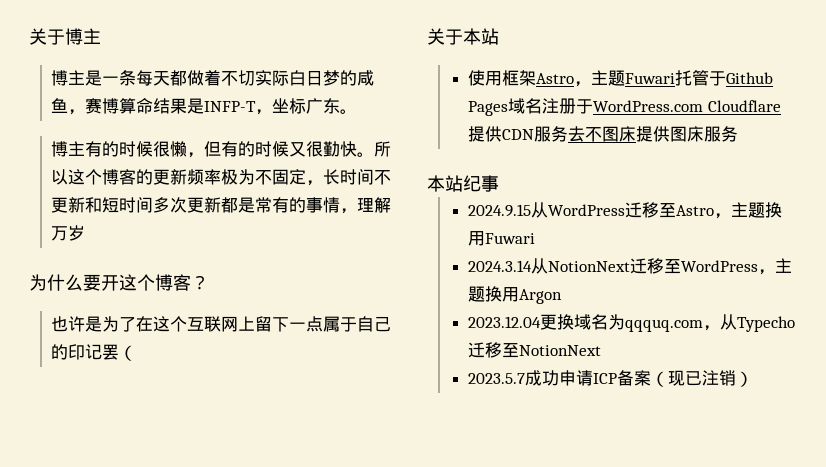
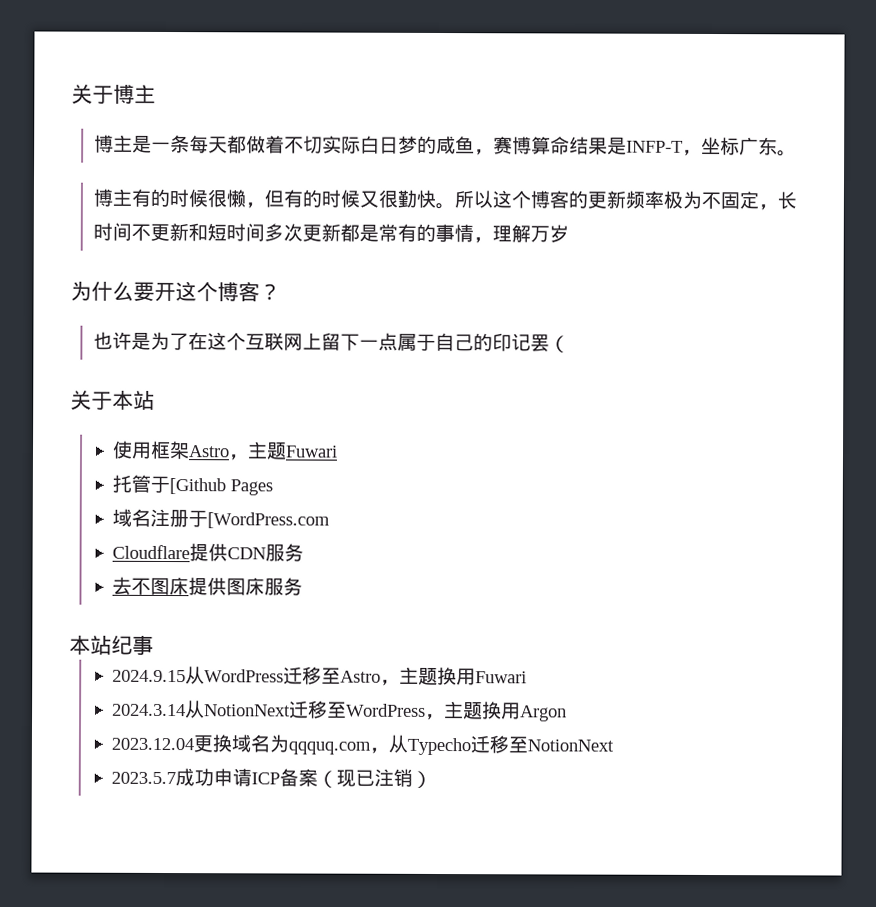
- 使用框架Astro，主题Fuwari托管于Github Pages域名注册于WordPress.com Cloudflare提供CDN服务去不图床提供图床服务
+ 使用框架Astro，主题Fuwari
+ 托管于[Github Pages
+ 域名注册于[WordPress.com
+ Cloudflare提供CDN服务
+ 去不图床提供图床服务

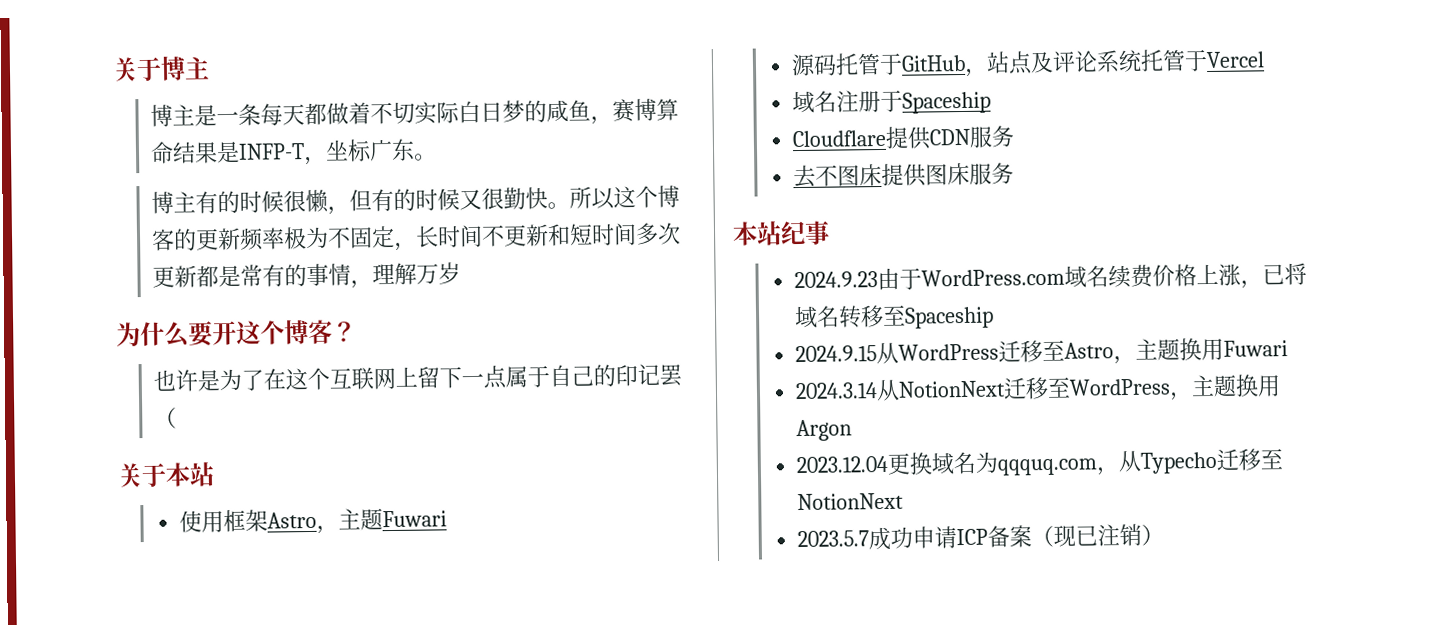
- 托管于[Github Pages
+ 源码托管于GitHub，站点及评论系统托管于Vercel
- 域名注册于[WordPress.com
+ 域名注册于Spaceship
+ 2024.9.23由于WordPress.com域名续费价格上涨，已将域名转移至Spaceship

